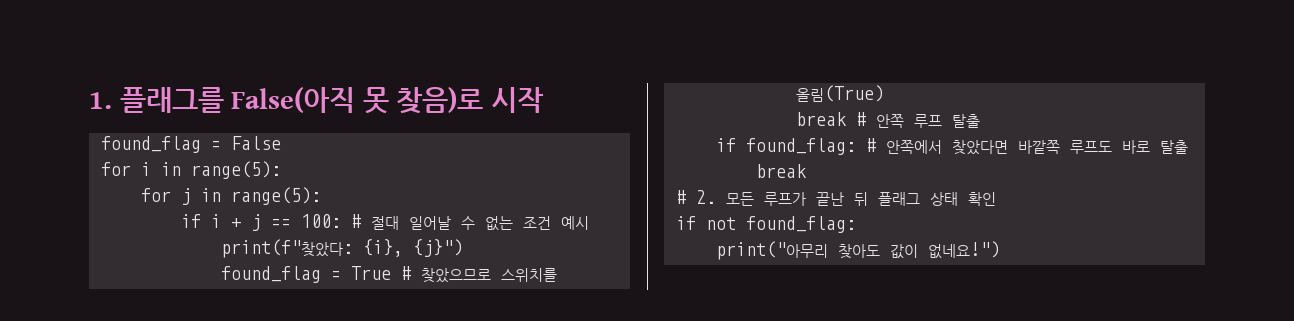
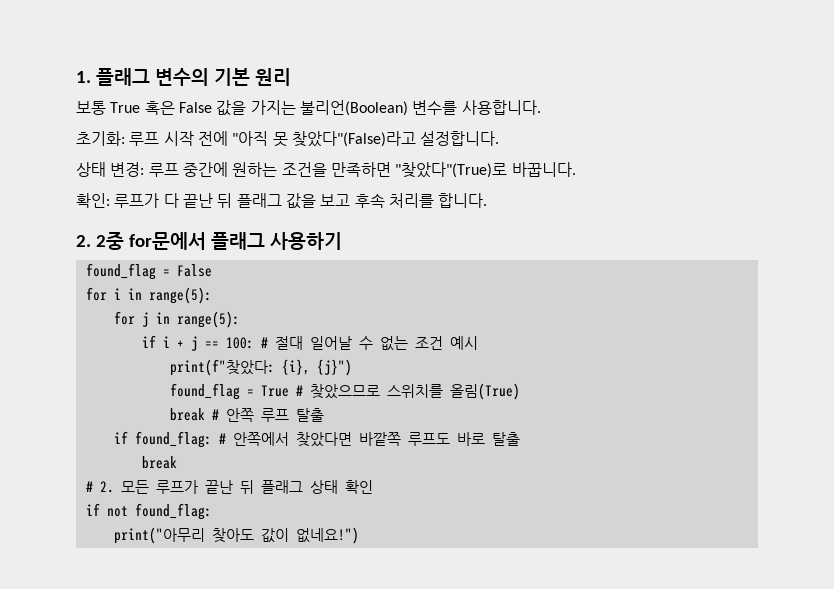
- 1. 플래그를 False(아직 못 찾음)로 시작
+ 1. 플래그 변수의 기본 원리
+ 보통 True 혹은 False 값을 가지는 불리언(Boolean) 변수를 사용합니다.
+ 초기화: 루프 시작 전에 "아직 못 찾았다"(False)라고 설정합니다.
+ 상태 변경: 루프 중간에 원하는 조건을 만족하면 "찾았다"(True)로 바꿉니다.
+ 확인: 루프가 다 끝난 뒤 플래그 값을 보고 후속 처리를 합니다.
+ 2. 2중 for문에서 플래그 사용하기

